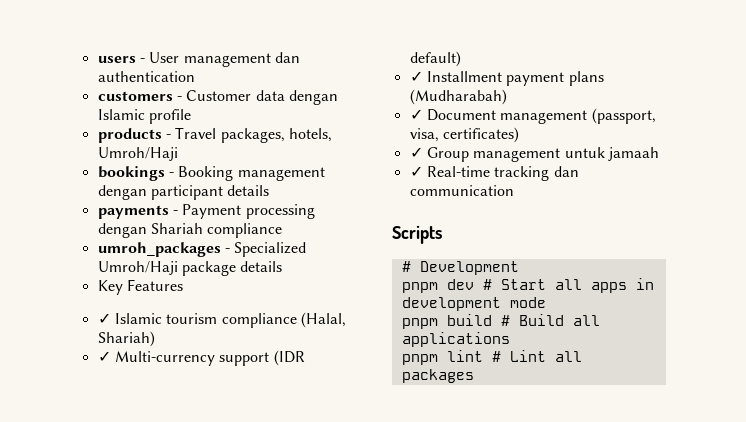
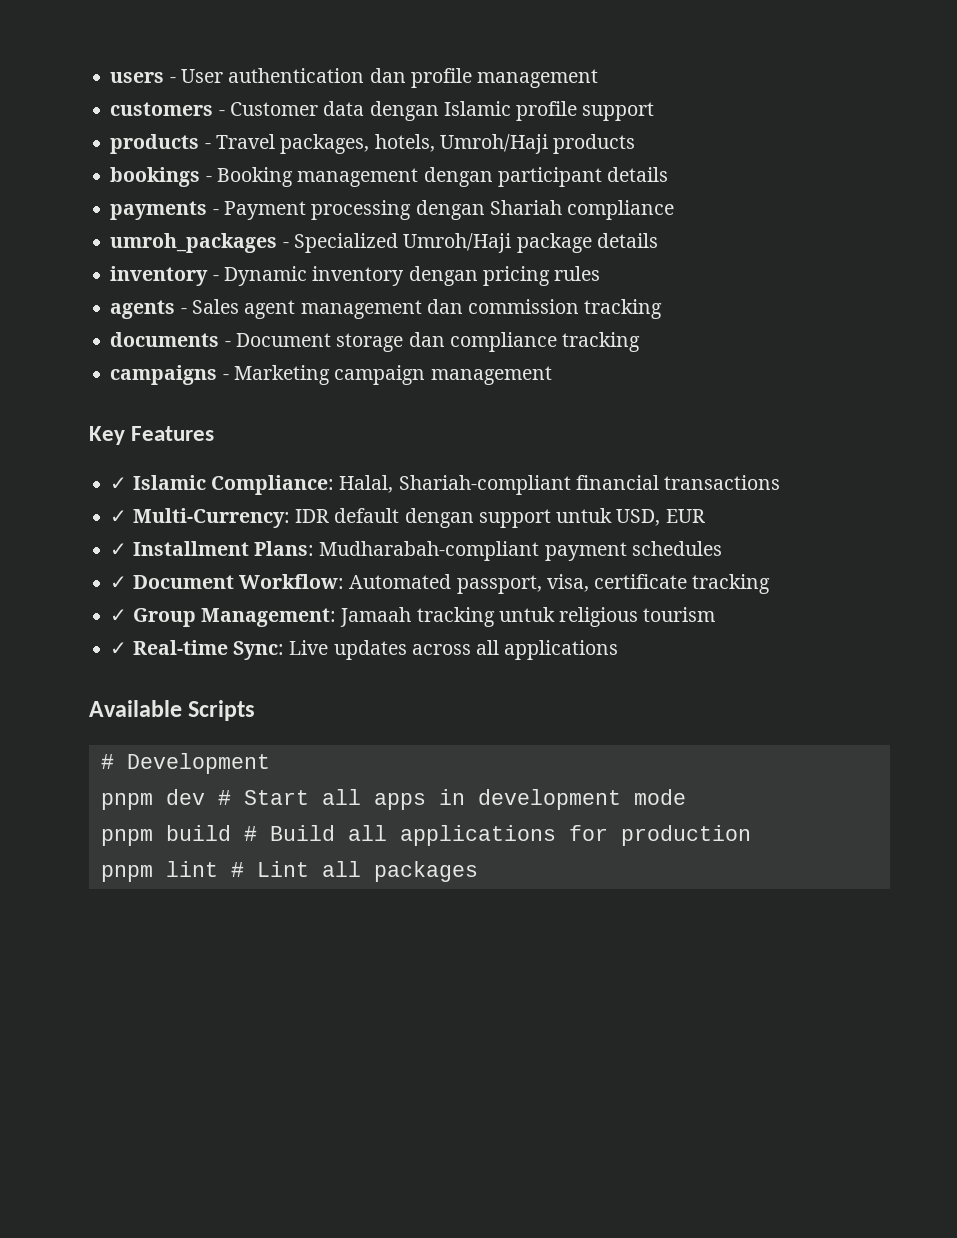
- users - User management dan authentication
+ users - User authentication dan profile management
- customers - Customer data dengan Islamic profile
+ customers - Customer data dengan Islamic profile support
- products - Travel packages, hotels, Umroh/Haji
+ products - Travel packages, hotels, Umroh/Haji products
+ inventory - Dynamic inventory dengan pricing rules
+ agents - Sales agent management dan commission tracking
+ documents - Document storage dan compliance tracking
+ campaigns - Marketing campaign management
  Key Features
- ✓ Islamic tourism compliance (Halal, Shariah)
- ✓ Multi-currency support (IDR default)
- ✓ Installment payment plans (Mudharabah)
- ✓ Document management (passport, visa, certificates)
- ✓ Group management untuk jamaah
- ✓ Real-time tracking dan communication
- Scripts
+ ✓ Islamic Compliance: Halal, Shariah-compliant financial transactions
+ ✓ Multi-Currency: IDR default dengan support untuk USD, EUR
+ ✓ Installment Plans: Mudharabah-compliant payment schedules
+ ✓ Document Workflow: Automated passport, visa, certificate tracking
+ ✓ Group Management: Jamaah tracking untuk religious tourism
+ ✓ Real-time Sync: Live updates across all applications
+ Available Scripts
- pnpm build # Build all applications
+ pnpm build # Build all applications for production

